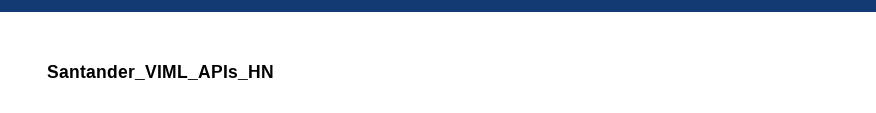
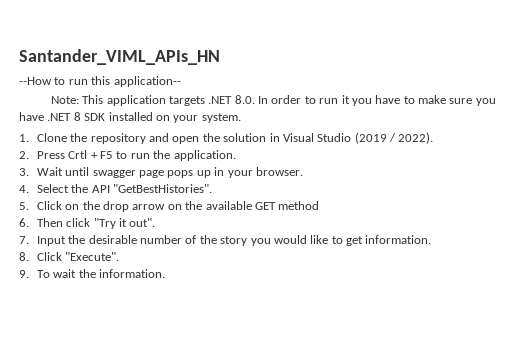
+ --How to run this application--
+ Note: This application targets .NET 8.0. In order to run it you have to make sure you have .NET 8 SDK installed on your system.
+ 1. Clone the repository and open the solution in Visual Studio (2019 / 2022).
+ 2. Press Crtl + F5 to run the application.
+ 3. Wait until swagger page pops up in your browser.
+ 4. Select the API "GetBestHistories".
+ 5. Click on the drop arrow on the available GET method
+ 6. Then click "Try it out".
+ 7. Input the desirable number of the story you would like to get information.
+ 8. Click "Execute".
+ 9. To wait the information.

